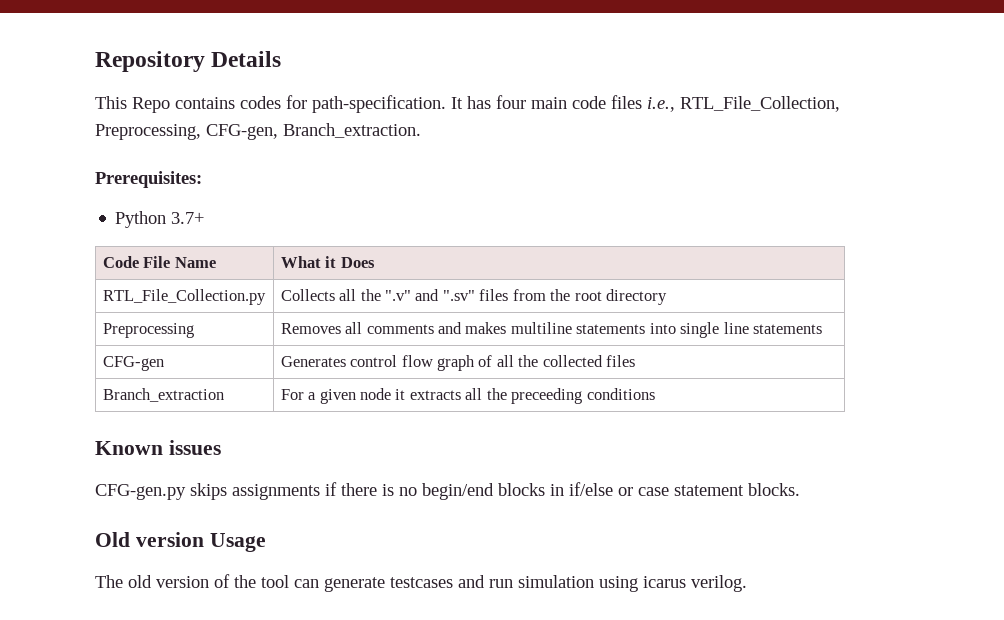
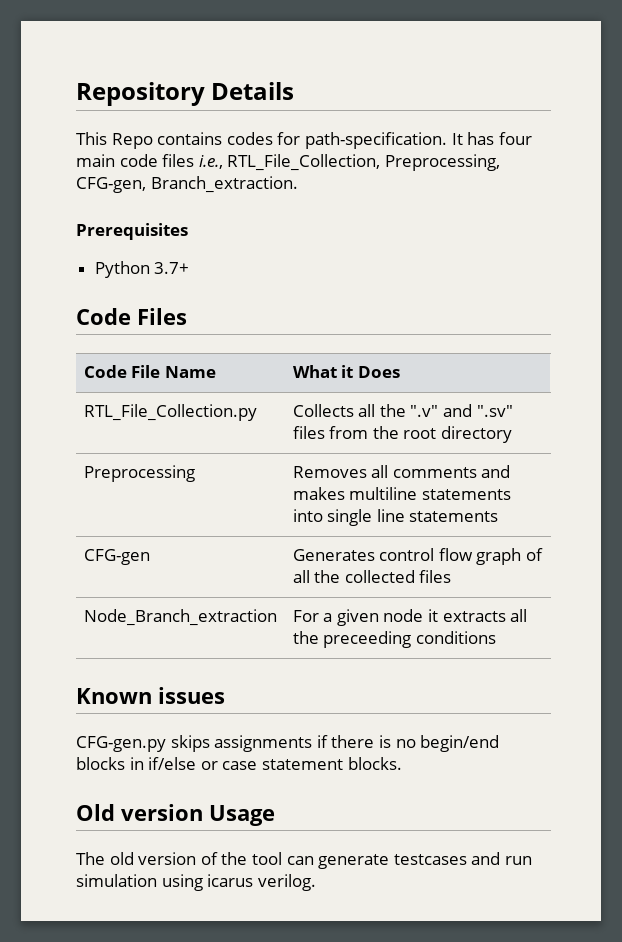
- Prerequisites:
+ Prerequisites
+ Code Files
- Branch_extraction | For a given node it extracts all the preceeding conditions
+ Node_Branch_extraction | For a given node it extracts all the preceeding conditions

